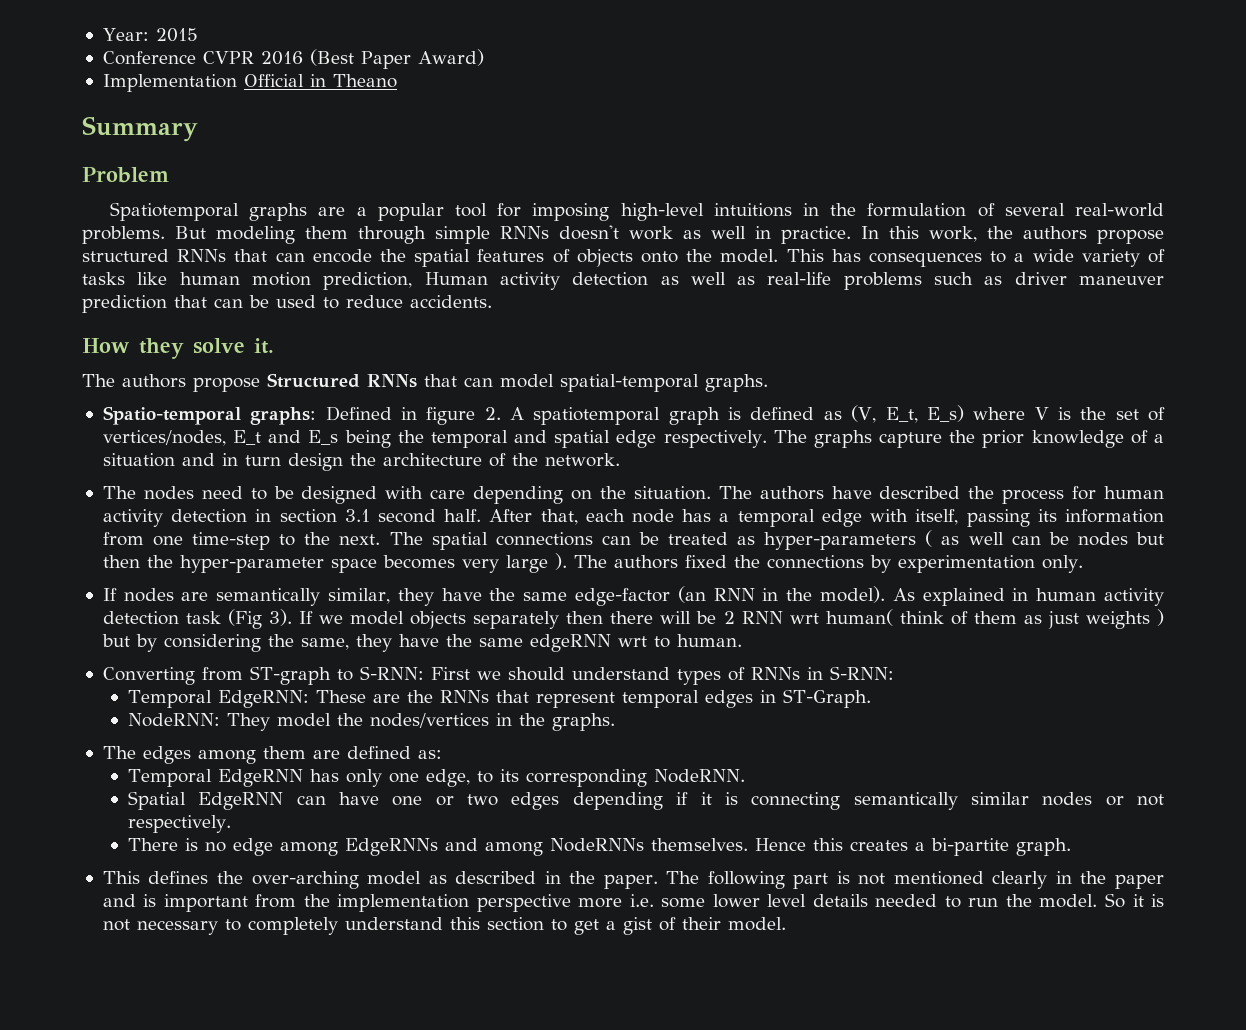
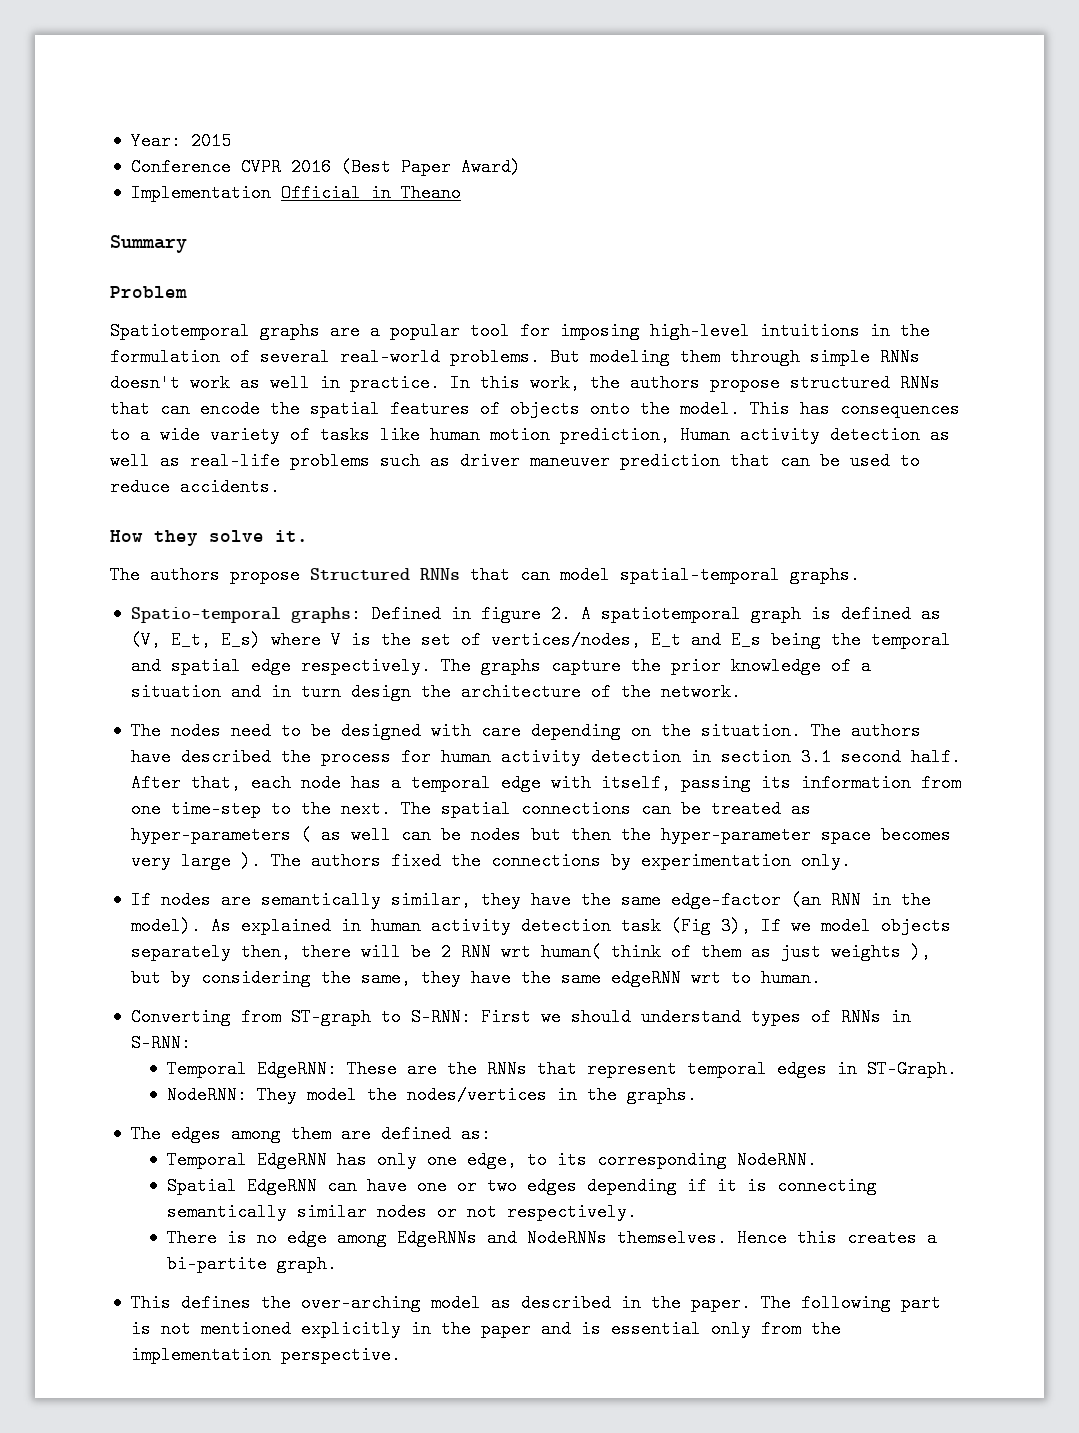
- As explained in human activity detection task (Fig 3). If we model objects separately then there will be 2 RNN wrt human( think of them as just weights ) but by considering the same, they have the same edgeRNN wrt to human.
+ As explained in human activity detection task (Fig 3), If we model objects separately then, there will be 2 RNN wrt human( think of them as just weights ), but by considering the same, they have the same edgeRNN wrt to human.
- There is no edge among EdgeRNNs and among NodeRNNs themselves.
+ There is no edge among EdgeRNNs and NodeRNNs themselves.
- The following part is not mentioned clearly in the paper and is important from the implementation perspective more i.e. some lower level details needed to run the model. So it is not necessary to completely understand this section to get a gist of their model.
+ The following part is not mentioned explicitly in the paper and is essential only from the implementation perspective.

